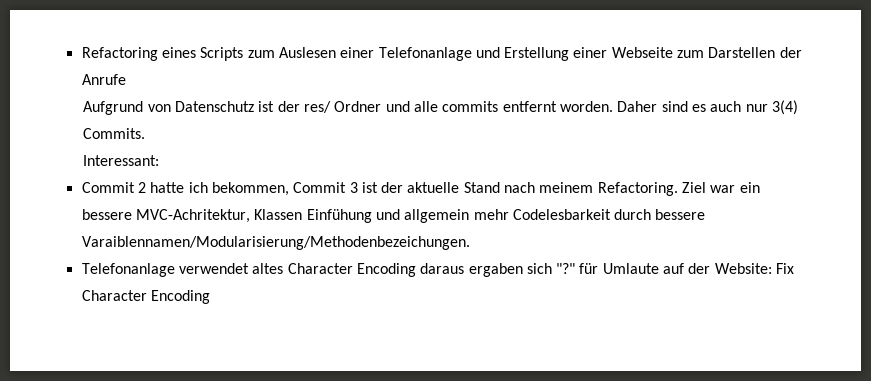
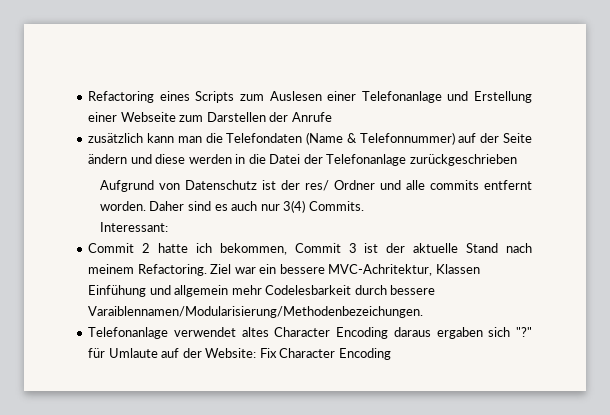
+ zusätzlich kann man die Telefondaten (Name & Telefonnummer) auf der Seite ändern und diese werden in die Datei der Telefonanlage zurückgeschrieben

